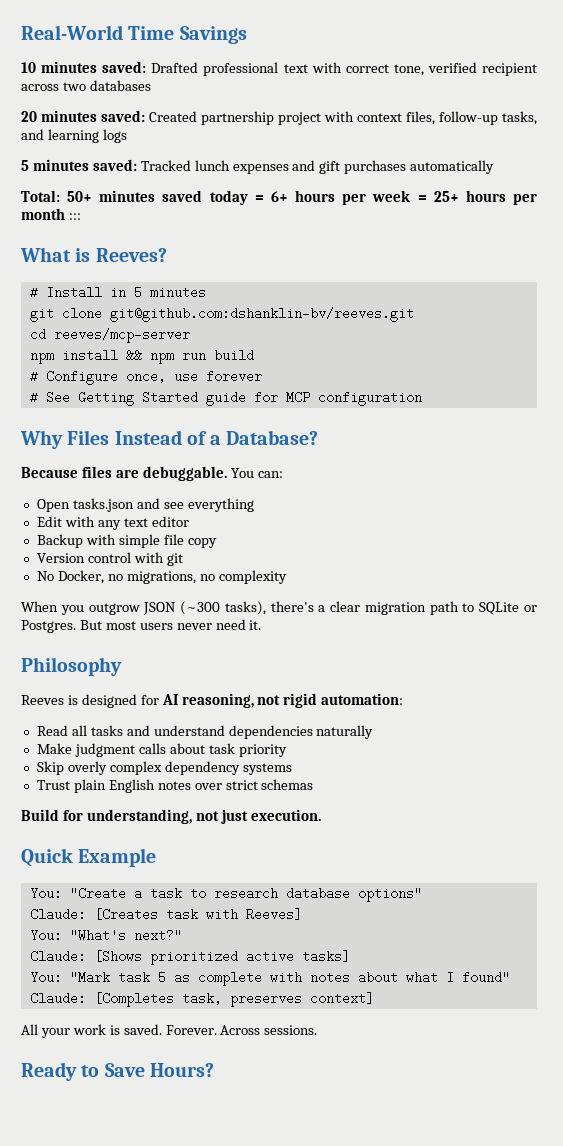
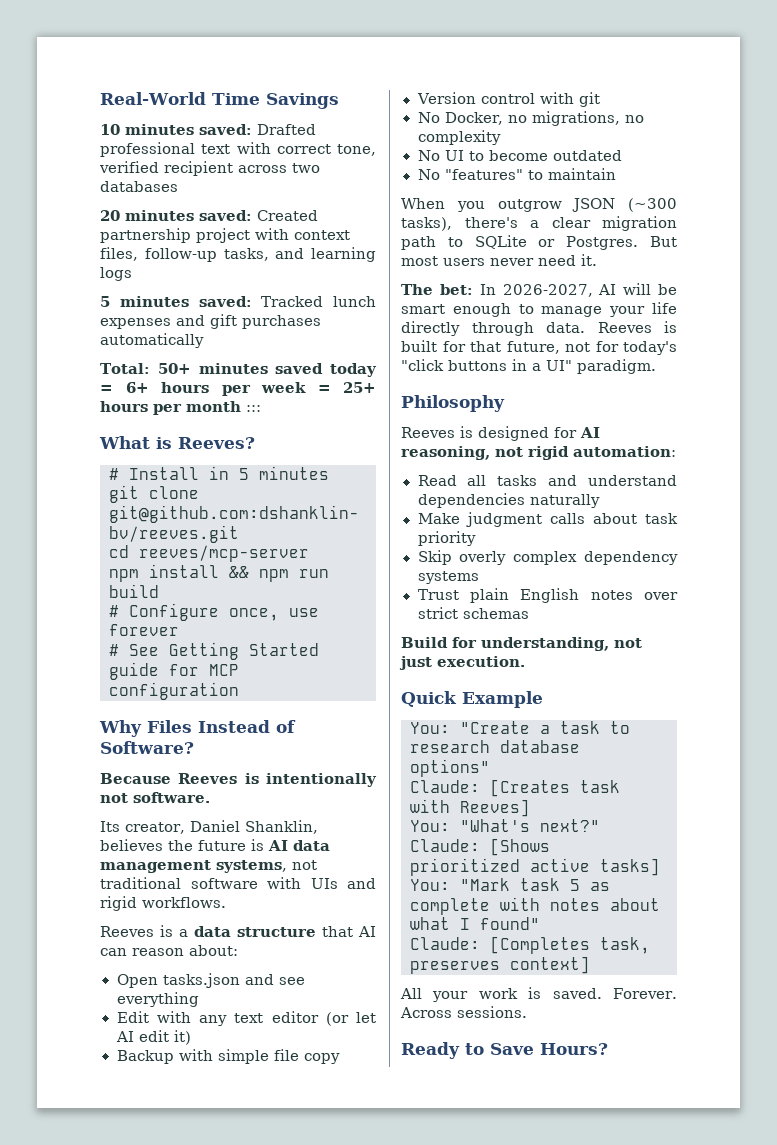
- Why Files Instead of a Database?
+ Why Files Instead of Software?
- Because files are debuggable. You can:
+ Because Reeves is intentionally not software.
+ Its creator, Daniel Shanklin, believes the future is AI data management systems, not traditional software with UIs and rigid workflows.
+ Reeves is a data structure that AI can reason about:
- Edit with any text editor
+ Edit with any text editor (or let AI edit it)
+ No UI to become outdated
+ No "features" to maintain
+ The bet: In 2026-2027, AI will be smart enough to manage your life directly through data. Reeves is built for that future, not for today's "click buttons in a UI" paradigm.

